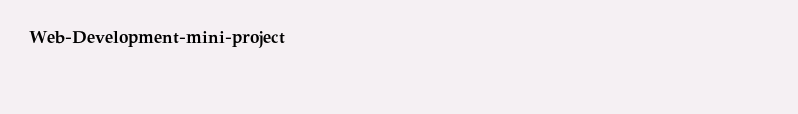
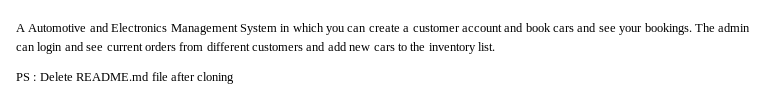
- Web-Development-mini-project
+ A Automotive and Electronics Management System in which you can create a customer account and book cars and see your bookings. The admin can login and see current orders from different customers and add new cars to the inventory list.
+ PS : Delete README.md file after cloning

